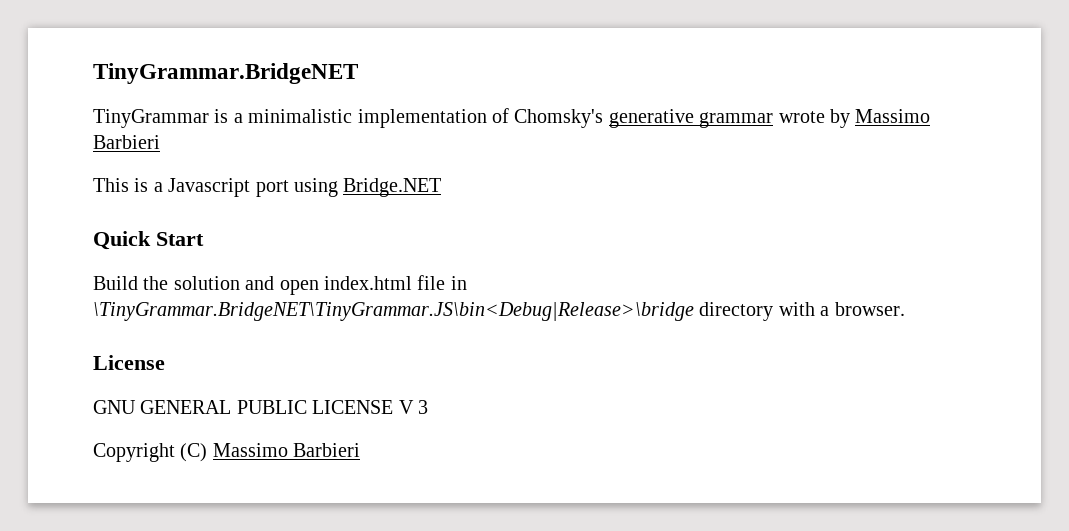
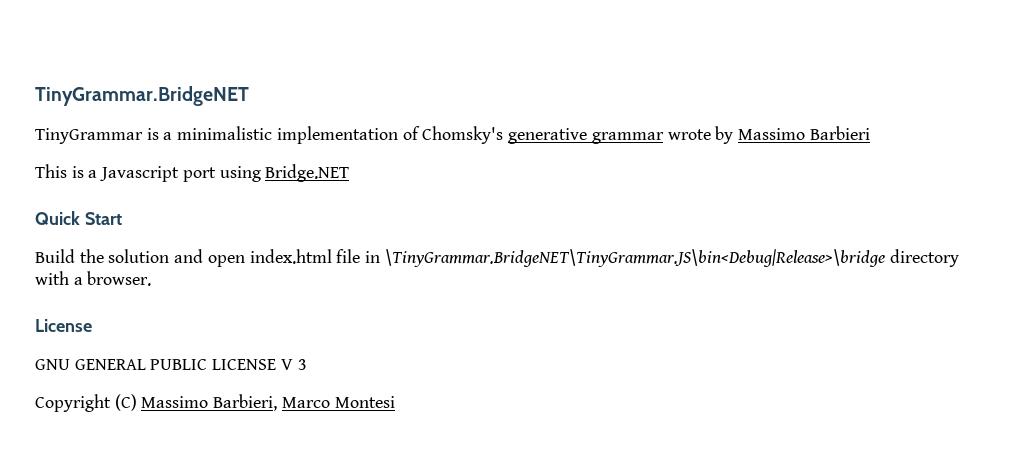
- Copyright (C) Massimo Barbieri
+ Copyright (C) Massimo Barbieri, Marco Montesi

